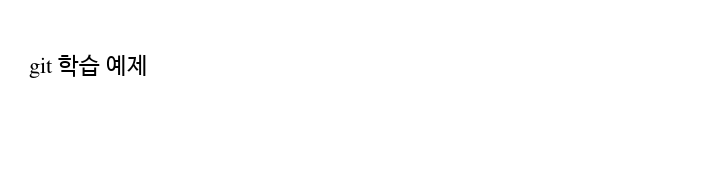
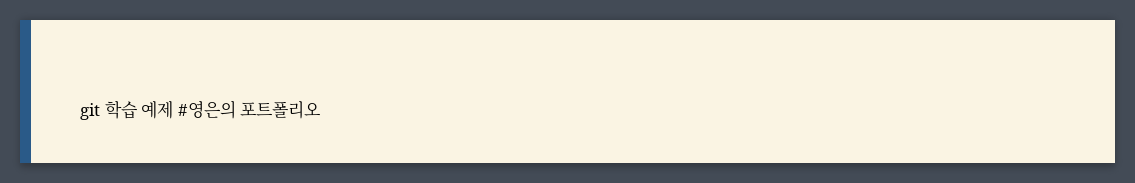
- git 학습 예제
+ git 학습 예제 #영은의 포트폴리오

